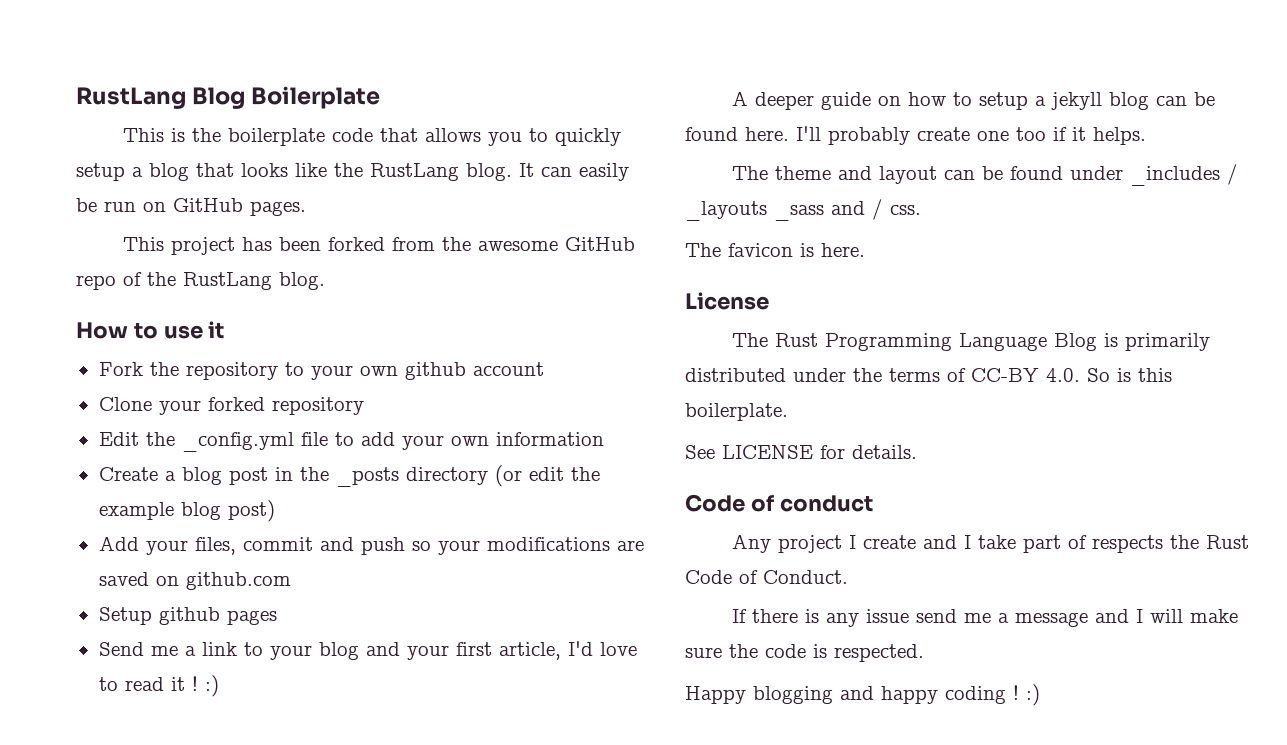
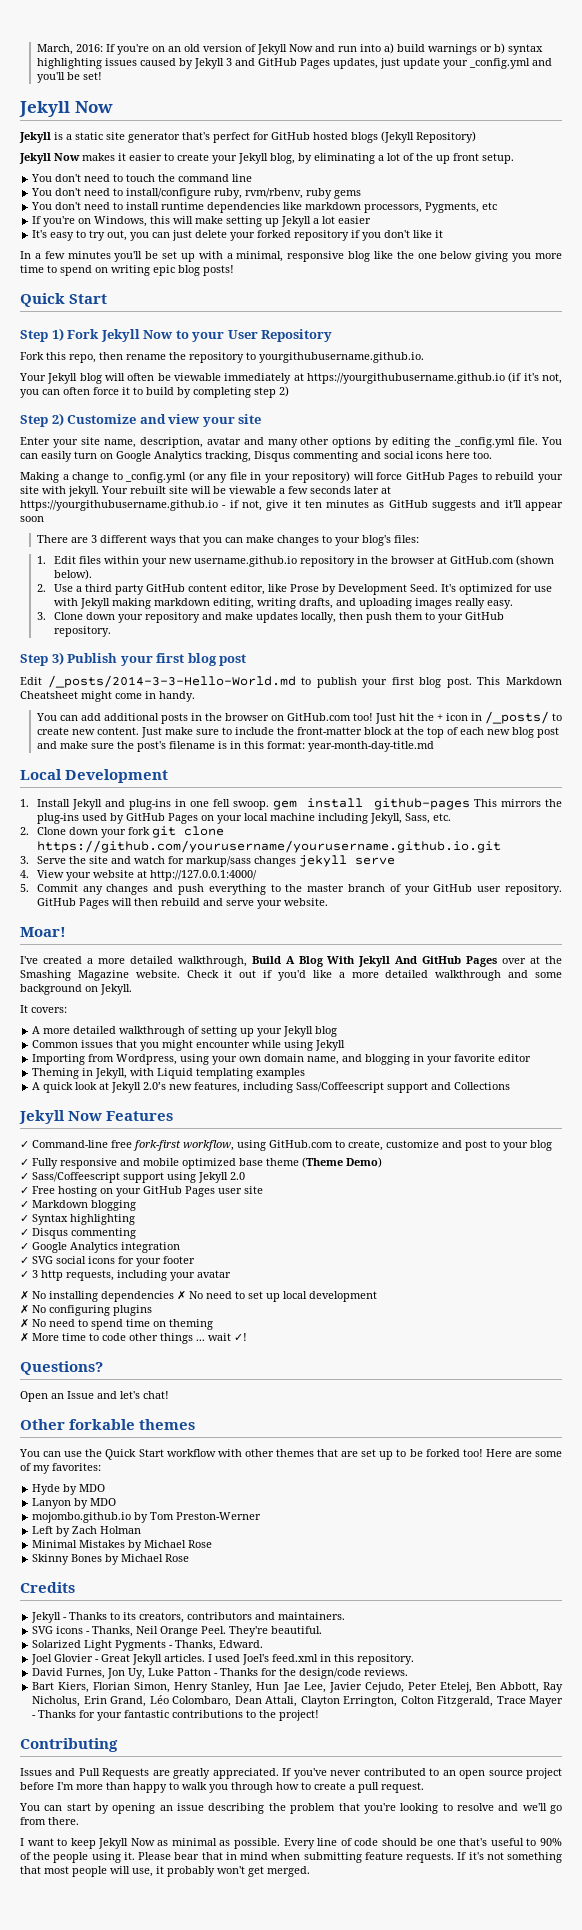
- RustLang Blog Boilerplate
- This is the boilerplate code that allows you to quickly setup a blog that looks like the RustLang blog. It can easily be run on GitHub pages.
- This project has been forked from the awesome GitHub repo of the RustLang blog.
- How to use it
- Fork the repository to your own github account
- Clone your forked repository
- Edit the _config.yml file to add your own information
- Create a blog post in the _posts directory (or edit the example blog post)
- Add your files, commit and push so your modifications are saved on github.com
- Setup github pages
- Send me a link to your blog and your first article, I'd love to read it ! :)
- A deeper guide on how to setup a jekyll blog can be found here. I'll probably create one too if it helps.
- The theme and layout can be found under _includes / _layouts _sass and / css.
- The favicon is here.
- License
- The Rust Programming Language Blog is primarily distributed under the terms of CC-BY 4.0. So is this boilerplate.
- See LICENSE for details.
- Code of conduct
- Any project I create and I take part of respects the Rust Code of Conduct.
- If there is any issue send me a message and I will make sure the code is respected.
- Happy blogging and happy coding ! :)
+ March, 2016: If you're on an old version of Jekyll Now and run into a) build warnings or b) syntax highlighting issues caused by Jekyll 3 and GitHub Pages updates, just update your _config.yml and you'll be set!
+ Jekyll Now
+ Jekyll is a static site generator that's perfect for GitHub hosted blogs (Jekyll Repository)
+ Jekyll Now makes it easier to create your Jekyll blog, by eliminating a lot of the up front setup.
+ You don't need to touch the command line
+ You don't need to install/configure ruby, rvm/rbenv, ruby gems
+ You don't need to install runtime dependencies like markdown processors, Pygments, etc
+ If you're on Windows, this will make setting up Jekyll a lot easier
+ It's easy to try out, you can just delete your forked repository if you don't like it
+ In a few minutes you'll be set up with a minimal, responsive blog like the one below giving you more time to spend on writing epic blog posts!
+ Quick Start
+ Step 1) Fork Jekyll Now to your User Repository
+ Fork this repo, then rename the repository to yourgithubusername.github.io.
+ Your Jekyll blog will often be viewable immediately at https://yourgithubusername.github.io (if it's not, you can often force it to build by completing step 2)
+ Step 2) Customize and view your site
+ Enter your site name, description, avatar and many other options by editing the _config.yml file. You can easily turn on Google Analytics tracking, Disqus commenting and social icons here too.
+ Making a change to _config.yml (or any file in your repository) will force GitHub Pages to rebuild your site with jekyll. Your rebuilt site will be viewable a few seconds later at https://yourgithubusername.github.io - if not, give it ten minutes as GitHub suggests and it'll appear soon
+ There are 3 different ways that you can make changes to your blog's files:
+ 1. Edit files within your new username.github.io repository in the browser at GitHub.com (shown below).
+ 2. Use a third party GitHub content editor, like Prose by Development Seed. It's optimized for use with Jekyll making markdown editing, writing drafts, and uploading images really easy.
+ 3. Clone down your repository and make updates locally, then push them to your GitHub repository.
+ Step 3) Publish your first blog post
+ Edit /_posts/2014-3-3-Hello-World.md to publish your first blog post. This Markdown Cheatsheet might come in handy.
+ You can add additional posts in the browser on GitHub.com too! Just hit the + icon in /_posts/ to create new content. Just make sure to include the front-matter block at the top of each new blog post and make sure the post's filename is in this format: year-month-day-title.md
+ Local Development
+ 1. Install Jekyll and plug-ins in one fell swoop. gem install github-pages This mirrors the plug-ins used by GitHub Pages on your local machine including Jekyll, Sass, etc.
+ 2. Clone down your fork git clone https://github.com/yourusername/yourusername.github.io.git
+ 3. Serve the site and watch for markup/sass changes jekyll serve
+ 4. View your website at http://127.0.0.1:4000/
+ 5. Commit any changes and push everything to the master branch of your GitHub user repository. GitHub Pages will then rebuild and serve your website.
+ Moar!
+ I've created a more detailed walkthrough, Build A Blog With Jekyll And GitHub Pages over at the Smashing Magazine website. Check it out if you'd like a more detailed walkthrough and some background on Jekyll.
+ It covers:
+ A more detailed walkthrough of setting up your Jekyll blog
+ Common issues that you might encounter while using Jekyll
+ Importing from Wordpress, using your own domain name, and blogging in your favorite editor
+ Theming in Jekyll, with Liquid templating examples
+ A quick look at Jekyll 2.0’s new features, including Sass/Coffeescript support and Collections
+ Jekyll Now Features
+ ✓ Command-line free fork-first workflow, using GitHub.com to create, customize and post to your blog
+ ✓ Fully responsive and mobile optimized base theme (Theme Demo)
+ ✓ Sass/Coffeescript support using Jekyll 2.0
+ ✓ Free hosting on your GitHub Pages user site
+ ✓ Markdown blogging
+ ✓ Syntax highlighting
+ ✓ Disqus commenting
+ ✓ Google Analytics integration
+ ✓ SVG social icons for your footer
+ ✓ 3 http requests, including your avatar
+ ✗ No installing dependencies ✗ No need to set up local development
+ ✗ No configuring plugins
+ ✗ No need to spend time on theming
+ ✗ More time to code other things ... wait ✓!
+ Questions?
+ Open an Issue and let's chat!
+ Other forkable themes
+ You can use the Quick Start workflow with other themes that are set up to be forked too! Here are some of my favorites:
+ Hyde by MDO
+ Lanyon by MDO
+ mojombo.github.io by Tom Preston-Werner
+ Left by Zach Holman
+ Minimal Mistakes by Michael Rose
+ Skinny Bones by Michael Rose
+ Credits
+ Jekyll - Thanks to its creators, contributors and maintainers.
+ SVG icons - Thanks, Neil Orange Peel. They're beautiful.
+ Solarized Light Pygments - Thanks, Edward.
+ Joel Glovier - Great Jekyll articles. I used Joel's feed.xml in this repository.
+ David Furnes, Jon Uy, Luke Patton - Thanks for the design/code reviews.
+ Bart Kiers, Florian Simon, Henry Stanley, Hun Jae Lee, Javier Cejudo, Peter Etelej, Ben Abbott, Ray Nicholus, Erin Grand, Léo Colombaro, Dean Attali, Clayton Errington, Colton Fitzgerald, Trace Mayer - Thanks for your fantastic contributions to the project!
+ Contributing
+ Issues and Pull Requests are greatly appreciated. If you've never contributed to an open source project before I'm more than happy to walk you through how to create a pull request.
+ You can start by opening an issue describing the problem that you're looking to resolve and we'll go from there.
+ I want to keep Jekyll Now as minimal as possible. Every line of code should be one that's useful to 90% of the people using it. Please bear that in mind when submitting feature requests. If it's not something that most people will use, it probably won't get merged.

